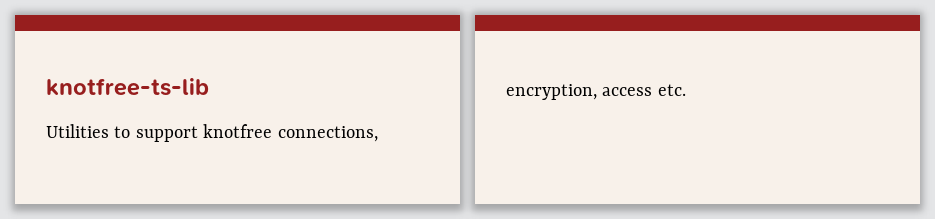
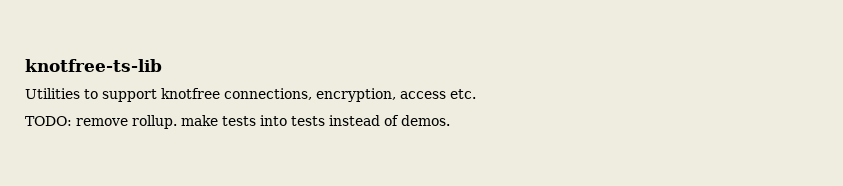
+ TODO: remove rollup. make tests into tests instead of demos.

